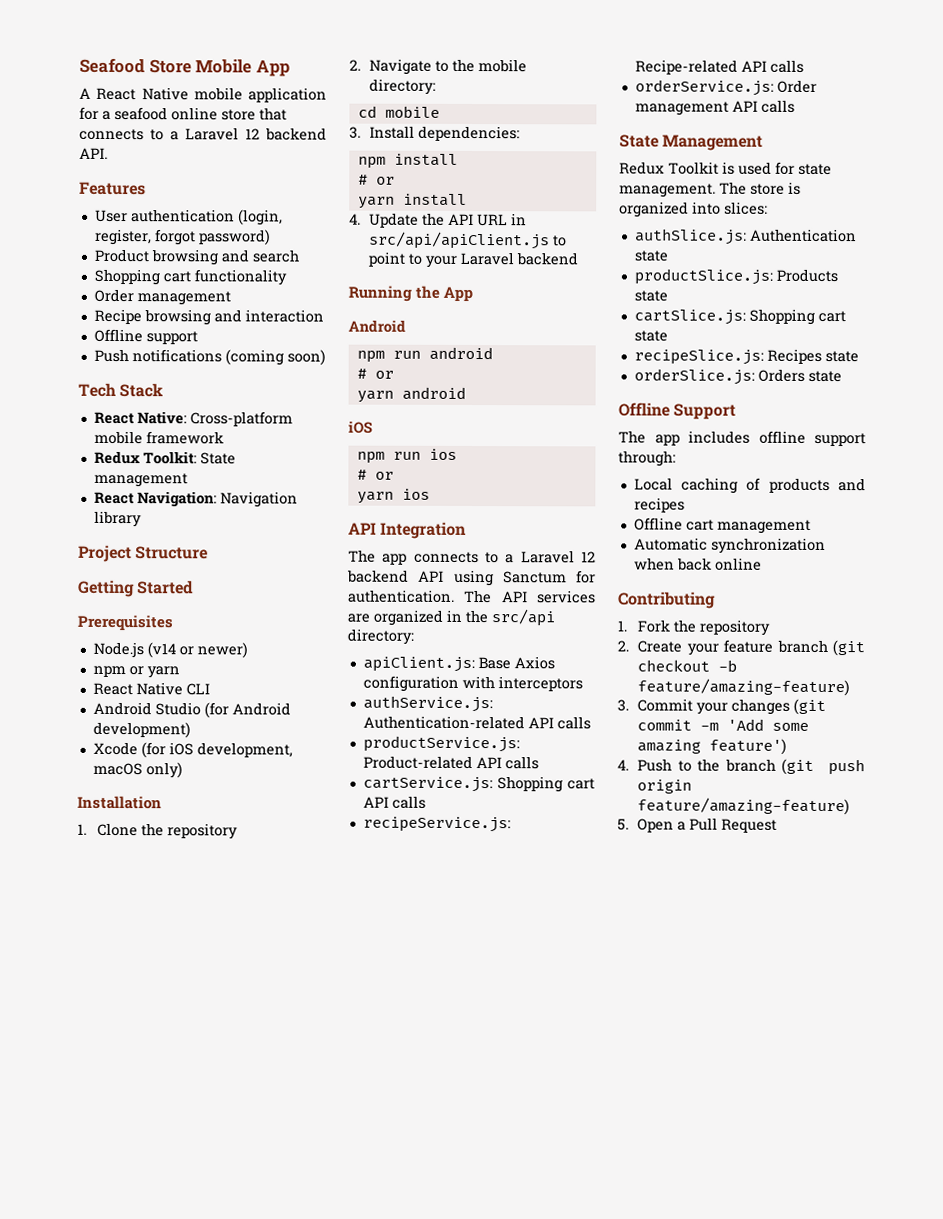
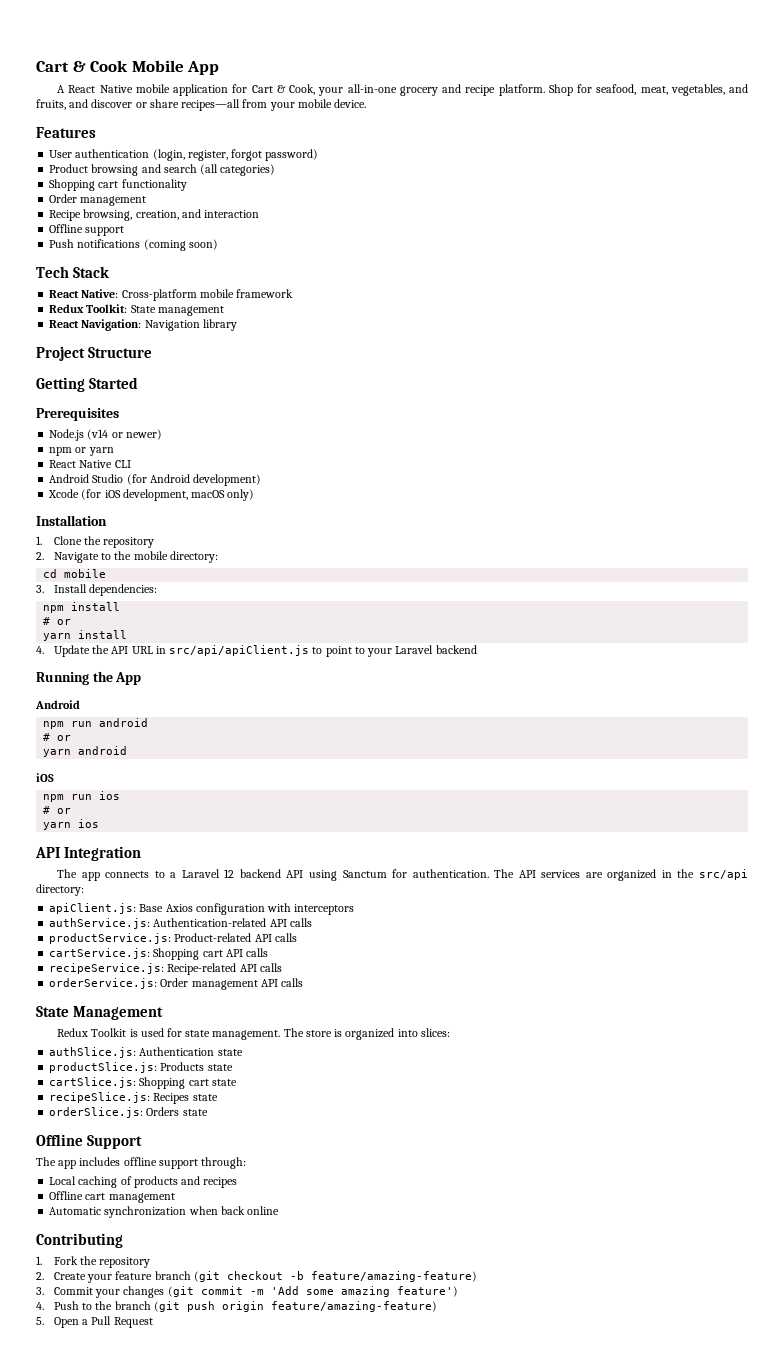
- Seafood Store Mobile App
+ Cart & Cook Mobile App
- A React Native mobile application for a seafood online store that connects to a Laravel 12 backend API.
+ A React Native mobile application for Cart & Cook, your all-in-one grocery and recipe platform. Shop for seafood, meat, vegetables, and fruits, and discover or share recipes—all from your mobile device.
- Product browsing and search
+ Product browsing and search (all categories)
- Recipe browsing and interaction
+ Recipe browsing, creation, and interaction

